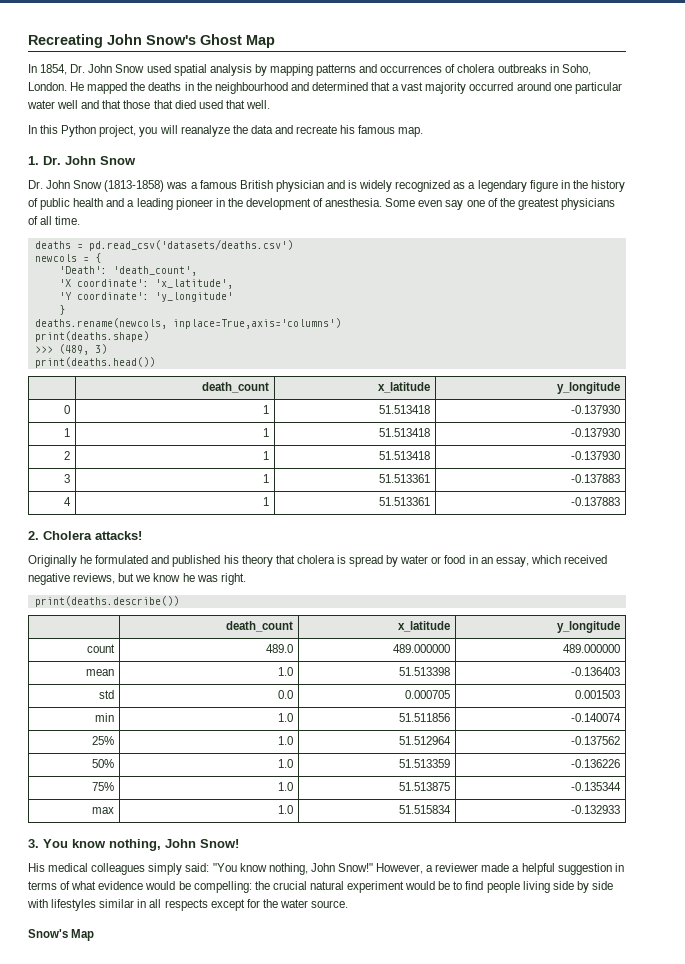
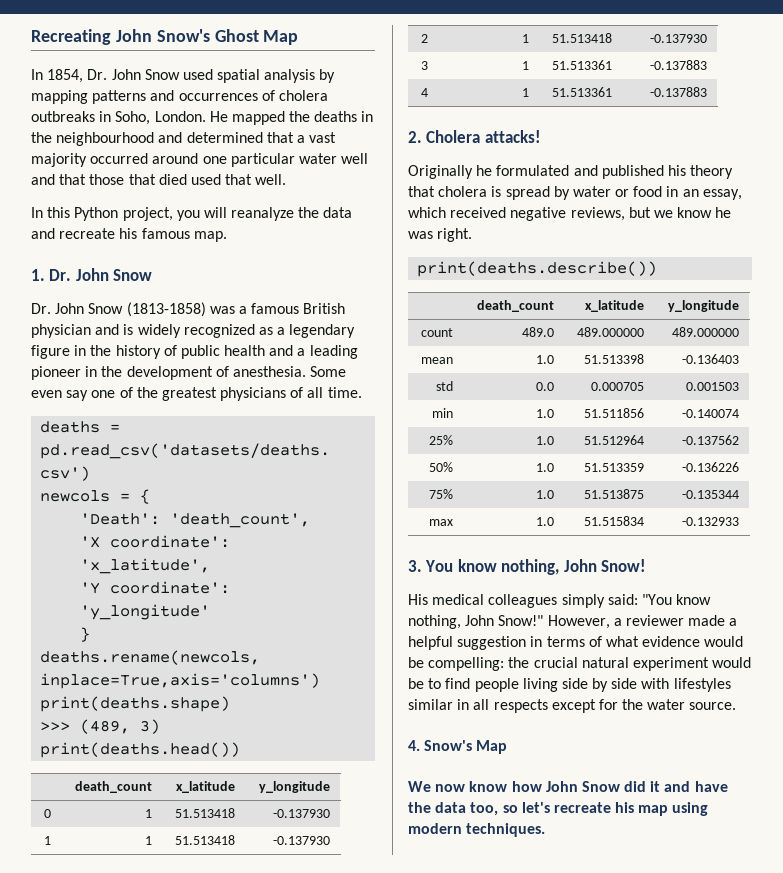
- Snow's Map
+ 4. Snow's Map
+ We now know how John Snow did it and have the data too, so let's recreate his map using modern techniques.

